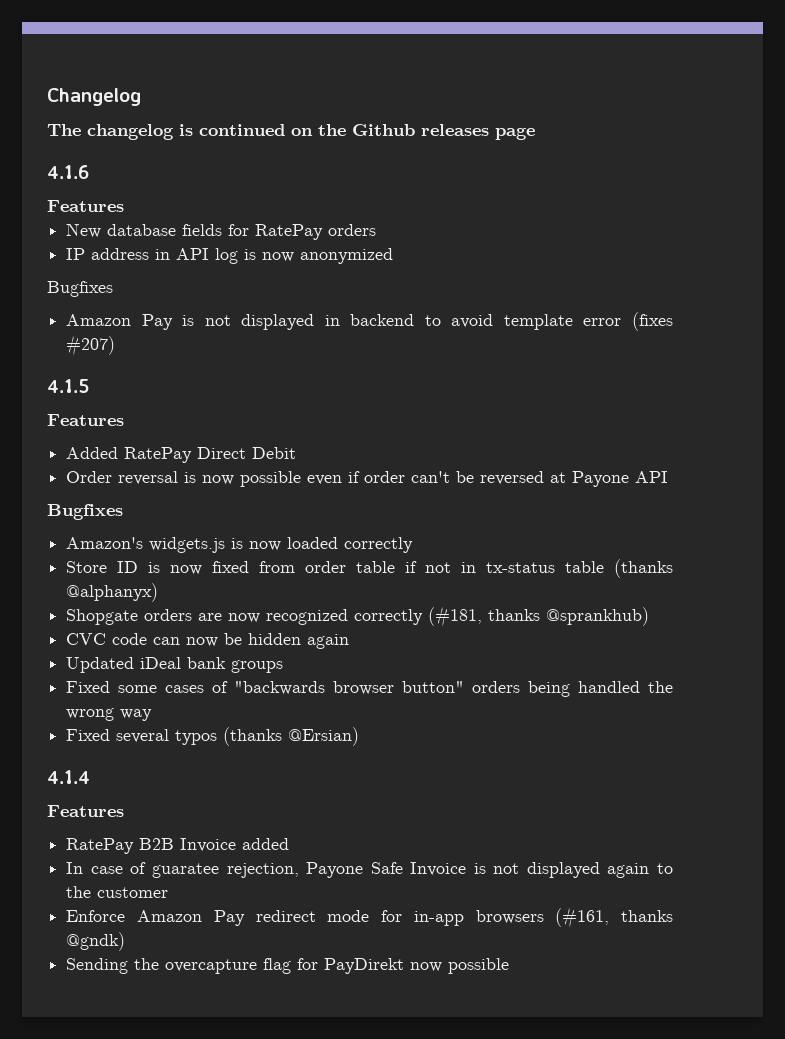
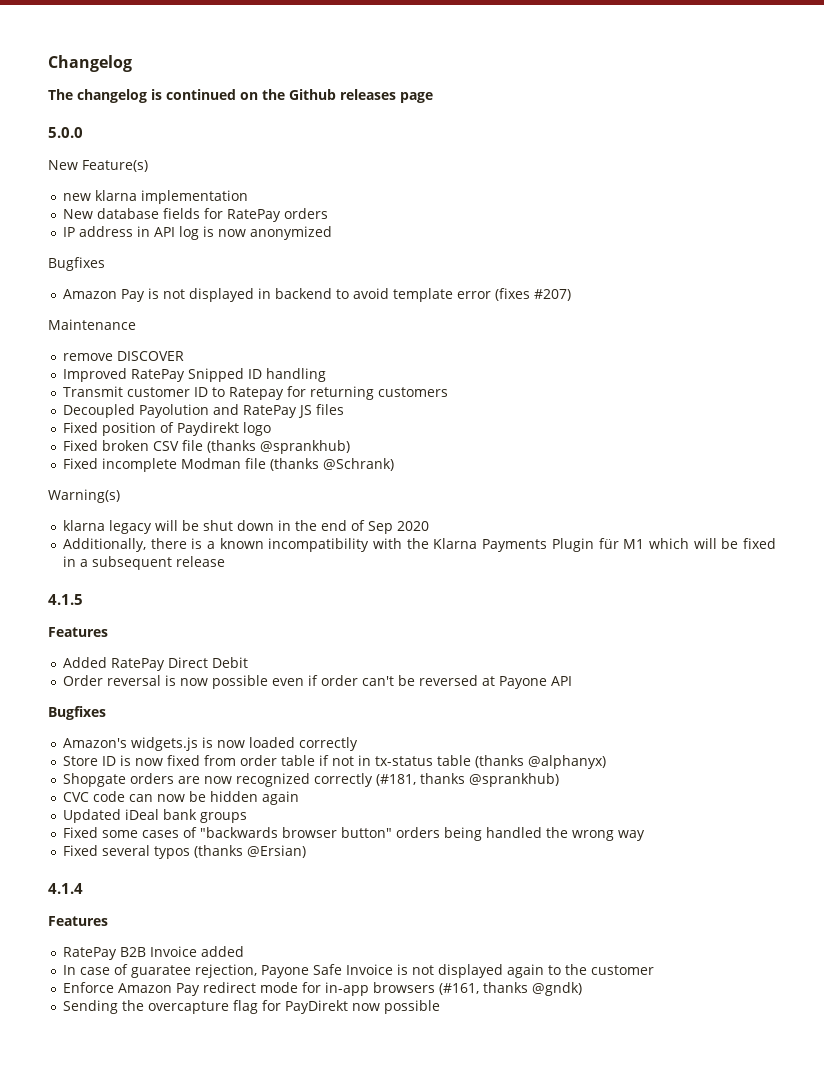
- 4.1.6
- Features
+ 5.0.0
+ New Feature(s)
+ new klarna implementation
+ Maintenance
+ remove DISCOVER
+ Improved RatePay Snipped ID handling
+ Transmit customer ID to Ratepay for returning customers
+ Decoupled Payolution and RatePay JS files
+ Fixed position of Paydirekt logo
+ Fixed broken CSV file (thanks @sprankhub)
+ Fixed incomplete Modman file (thanks @Schrank)
+ Warning(s)
+ klarna legacy will be shut down in the end of Sep 2020
+ Additionally, there is a known incompatibility with the Klarna Payments Plugin für M1 which will be fixed in a subsequent release

